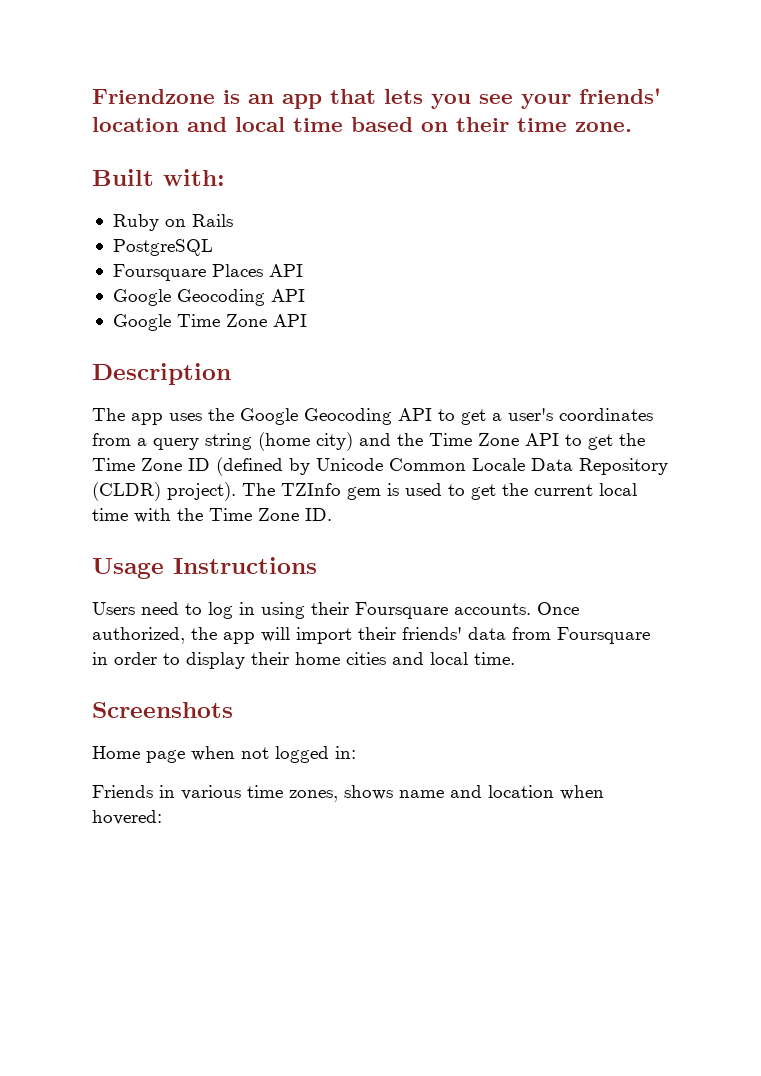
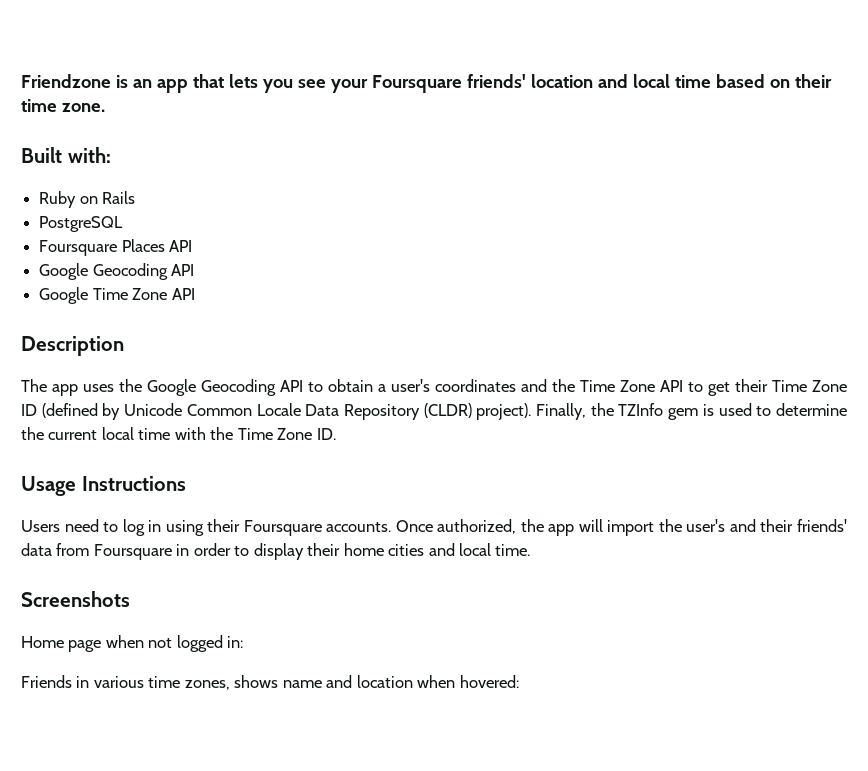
- Friendzone is an app that lets you see your friends' location and local time based on their time zone.
+ Friendzone is an app that lets you see your Foursquare friends' location and local time based on their time zone.
- The app uses the Google Geocoding API to get a user's coordinates from a query string (home city) and the Time Zone API to get the Time Zone ID (defined by Unicode Common Locale Data Repository (CLDR) project).
+ The app uses the Google Geocoding API to obtain a user's coordinates and the Time Zone API to get their Time Zone ID (defined by Unicode Common Locale Data Repository (CLDR) project).
- The TZInfo gem is used to get the current local time with the Time Zone ID.
+ Finally, the TZInfo gem is used to determine the current local time with the Time Zone ID.
- Once authorized, the app will import their friends' data from Foursquare in order to display their home cities and local time.
+ Once authorized, the app will import the user's and their friends' data from Foursquare in order to display their home cities and local time.

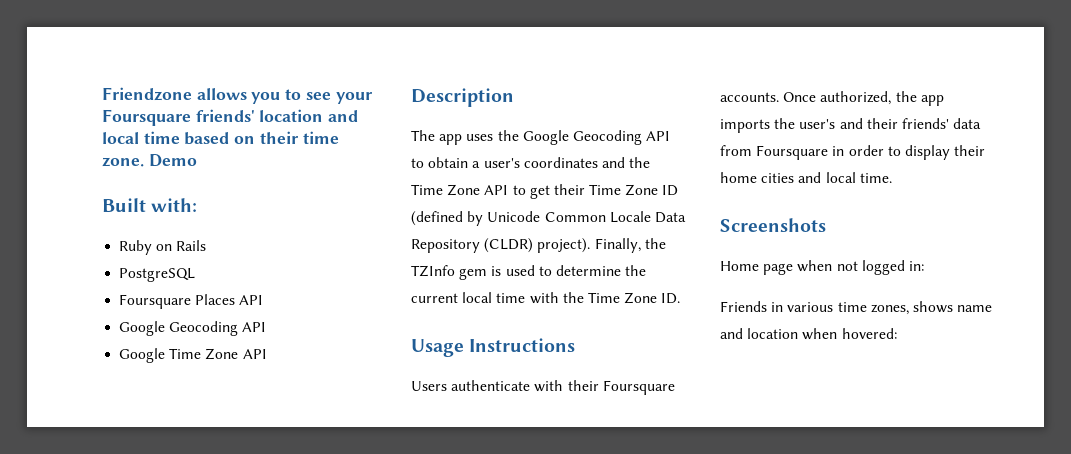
- Friendzone is an app that lets you see your Foursquare friends' location and local time based on their time zone.
+ Friendzone allows you to see your Foursquare friends' location and local time based on their time zone. Demo
- Users need to log in using their Foursquare accounts.
+ Users authenticate with their Foursquare accounts.
- Once authorized, the app will import the user's and their friends' data from Foursquare in order to display their home cities and local time.
+ Once authorized, the app imports the user's and their friends' data from Foursquare in order to display their home cities and local time.

